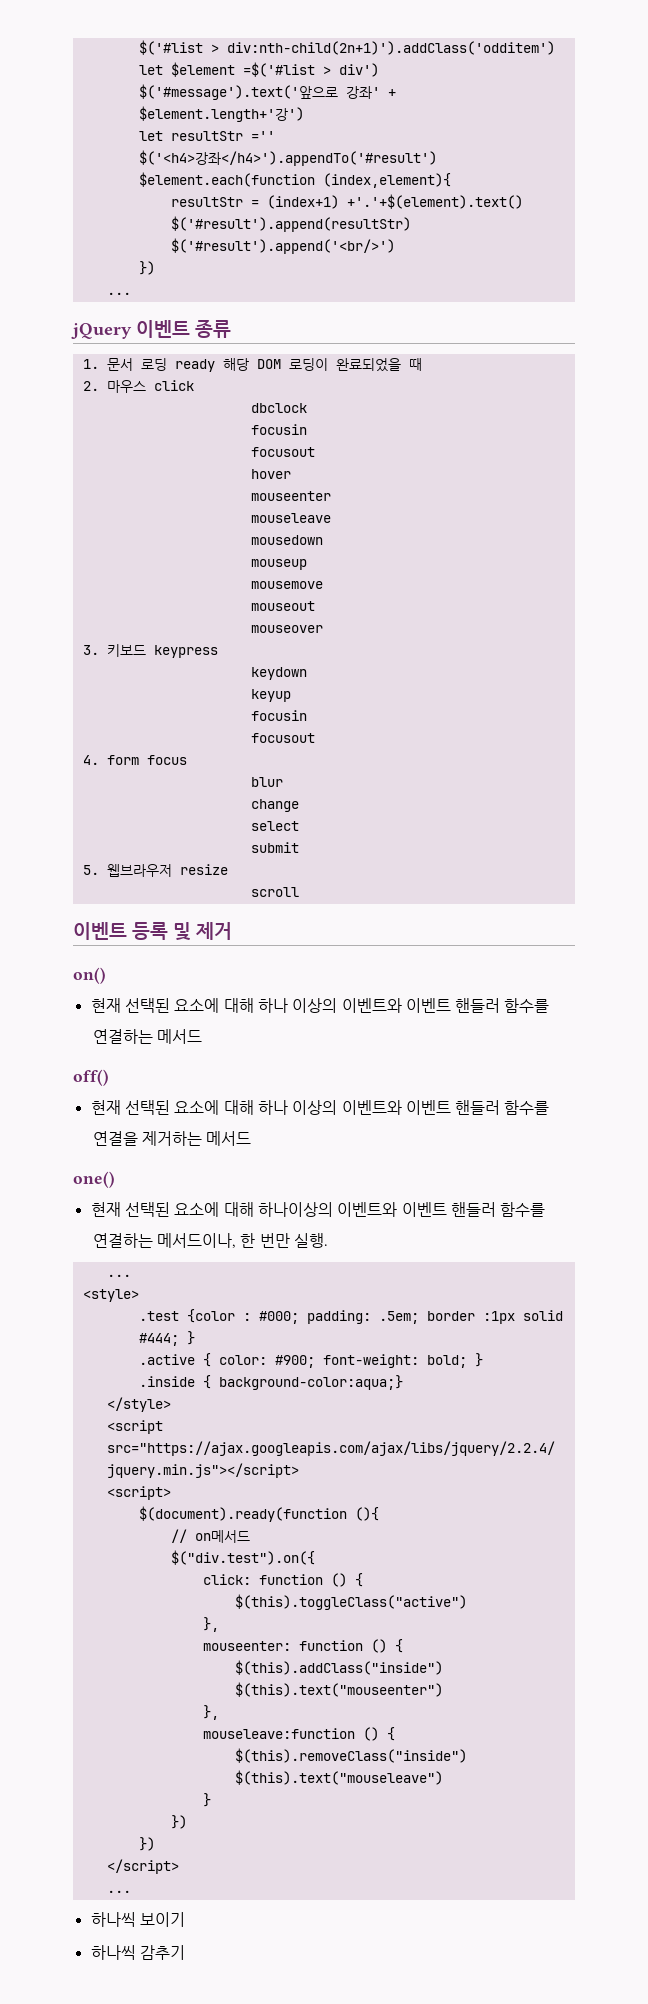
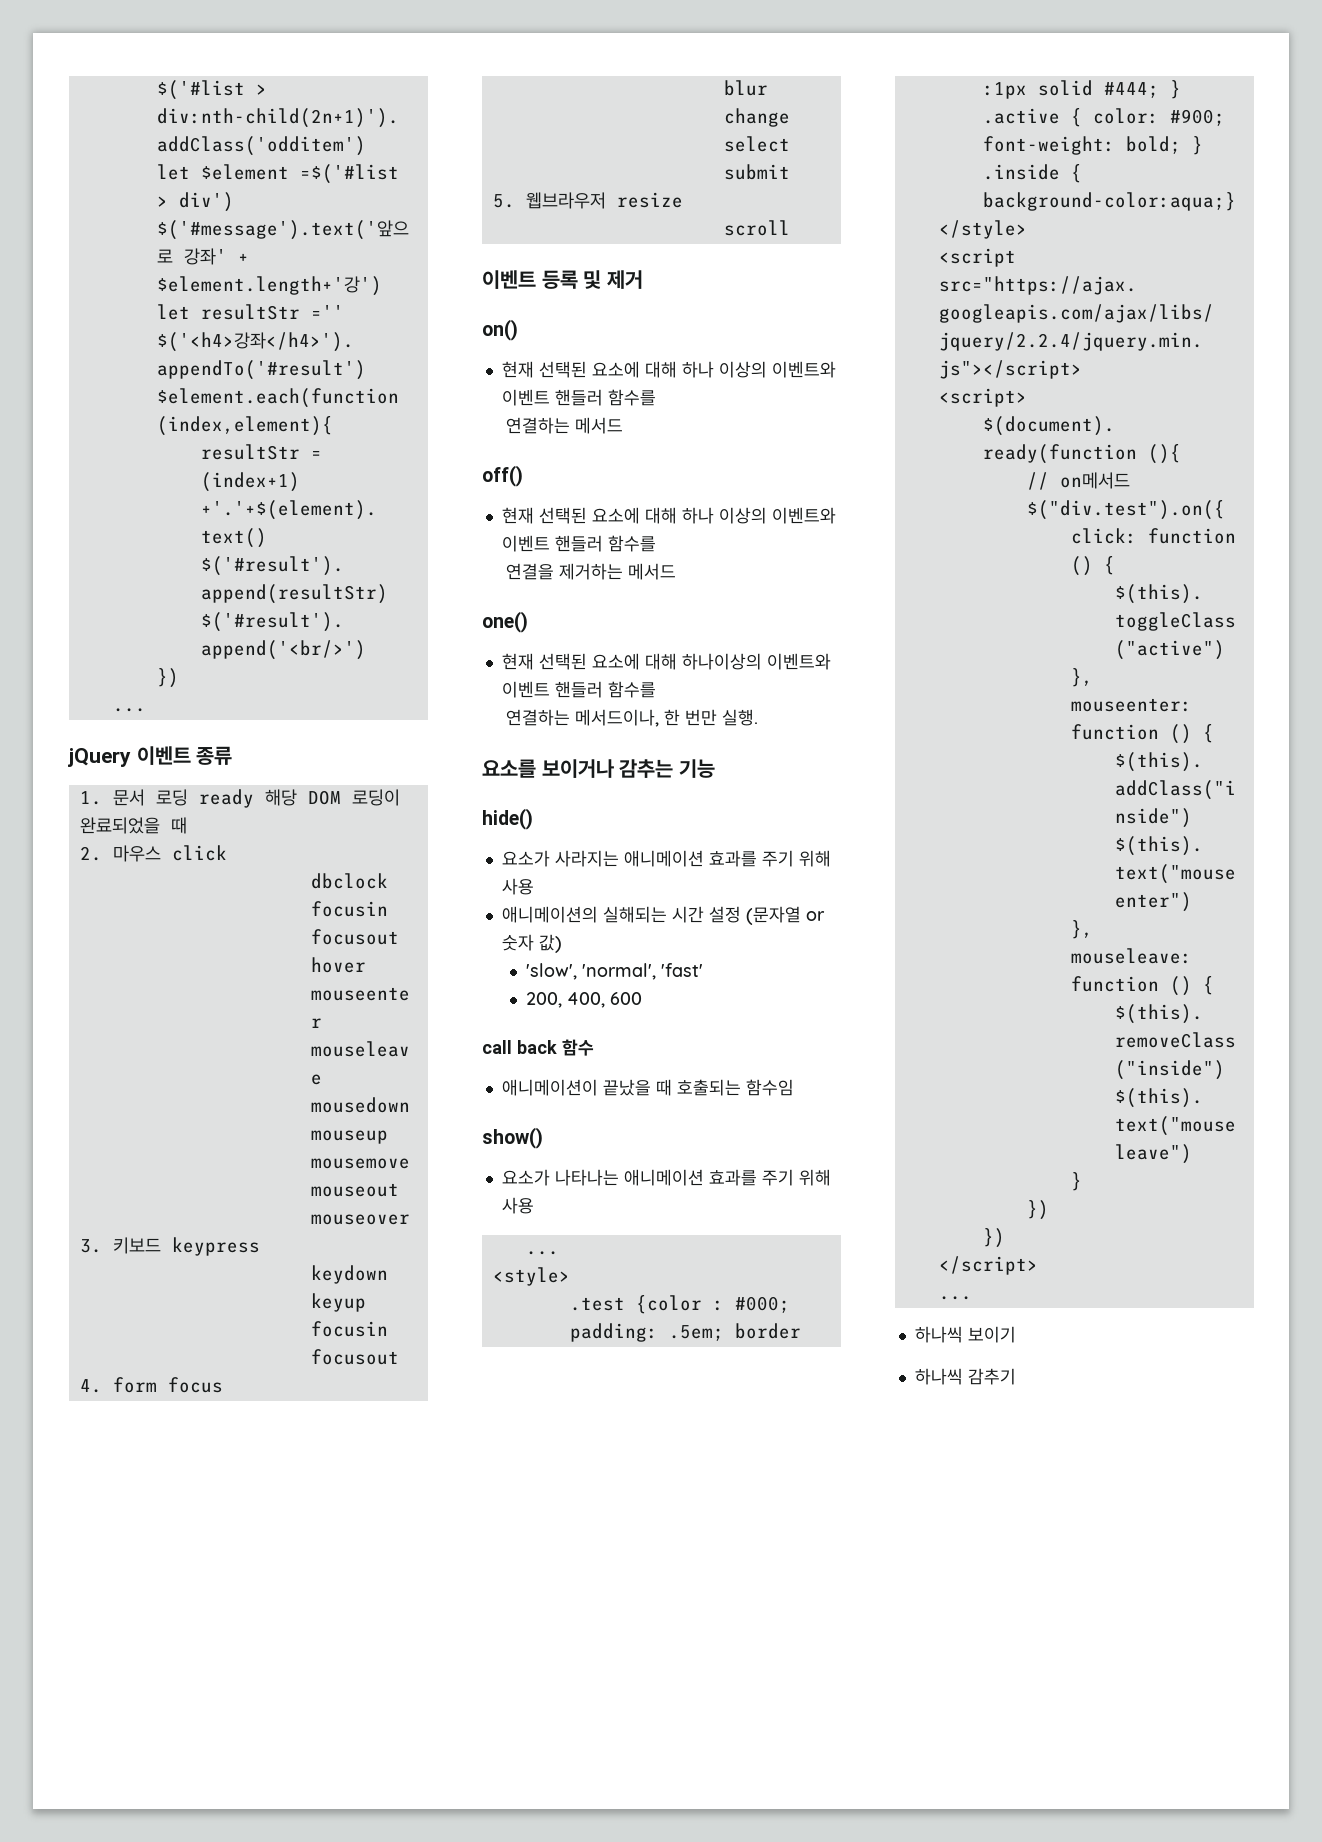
+ 요소를 보이거나 감추는 기능
+ hide()
+ 요소가 사라지는 애니메이션 효과를 주기 위해 사용
+ 애니메이션의 실해되는 시간 설정 (문자열 or 숫자 값)
+ 'slow', 'normal', 'fast'
+ 200, 400, 600
+ call back 함수
+ 애니메이션이 끝났을 때 호출되는 함수임
+ show()
+ 요소가 나타나는 애니메이션 효과를 주기 위해 사용

